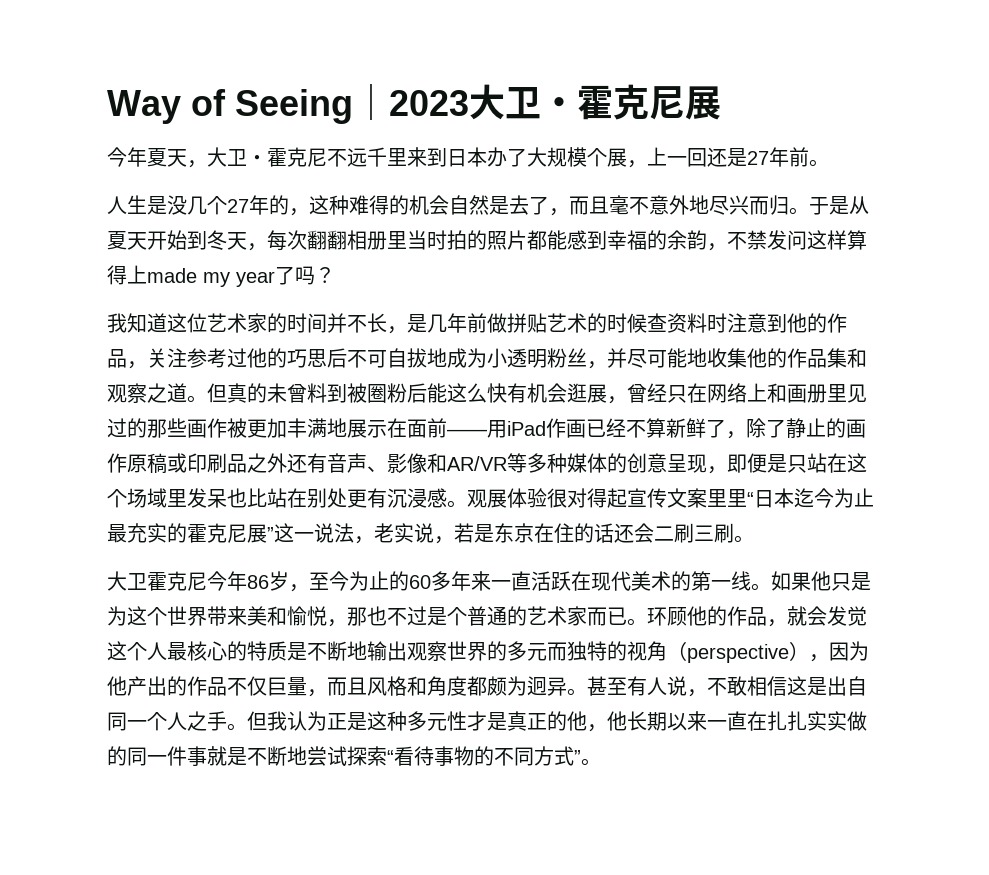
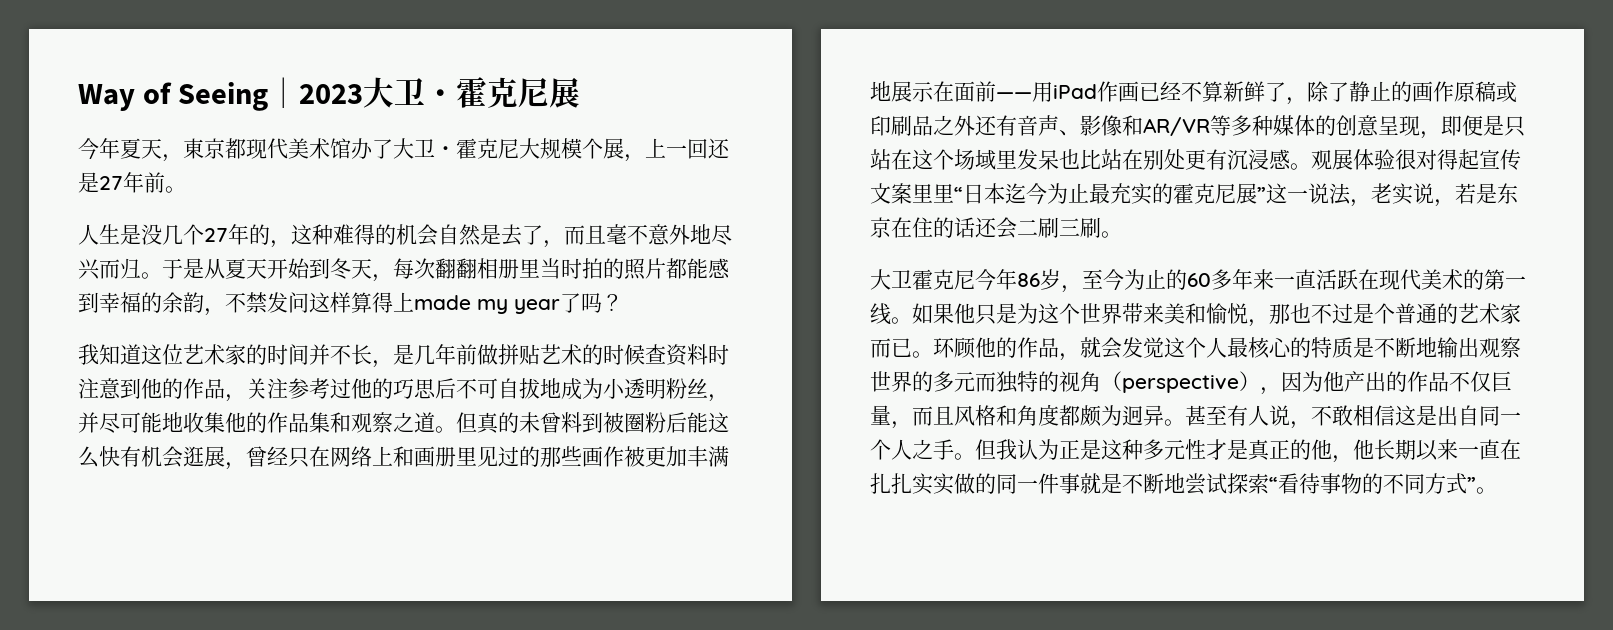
- 今年夏天，大卫・霍克尼不远千里来到日本办了大规模个展，上一回还是27年前。
+ 今年夏天，東京都现代美术馆办了大卫・霍克尼大规模个展，上一回还是27年前。

